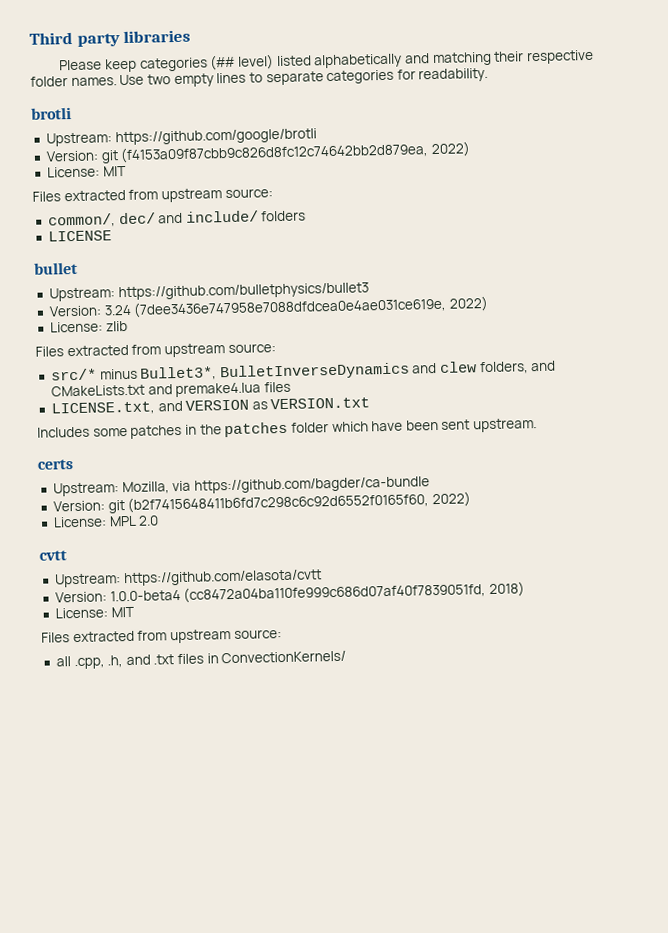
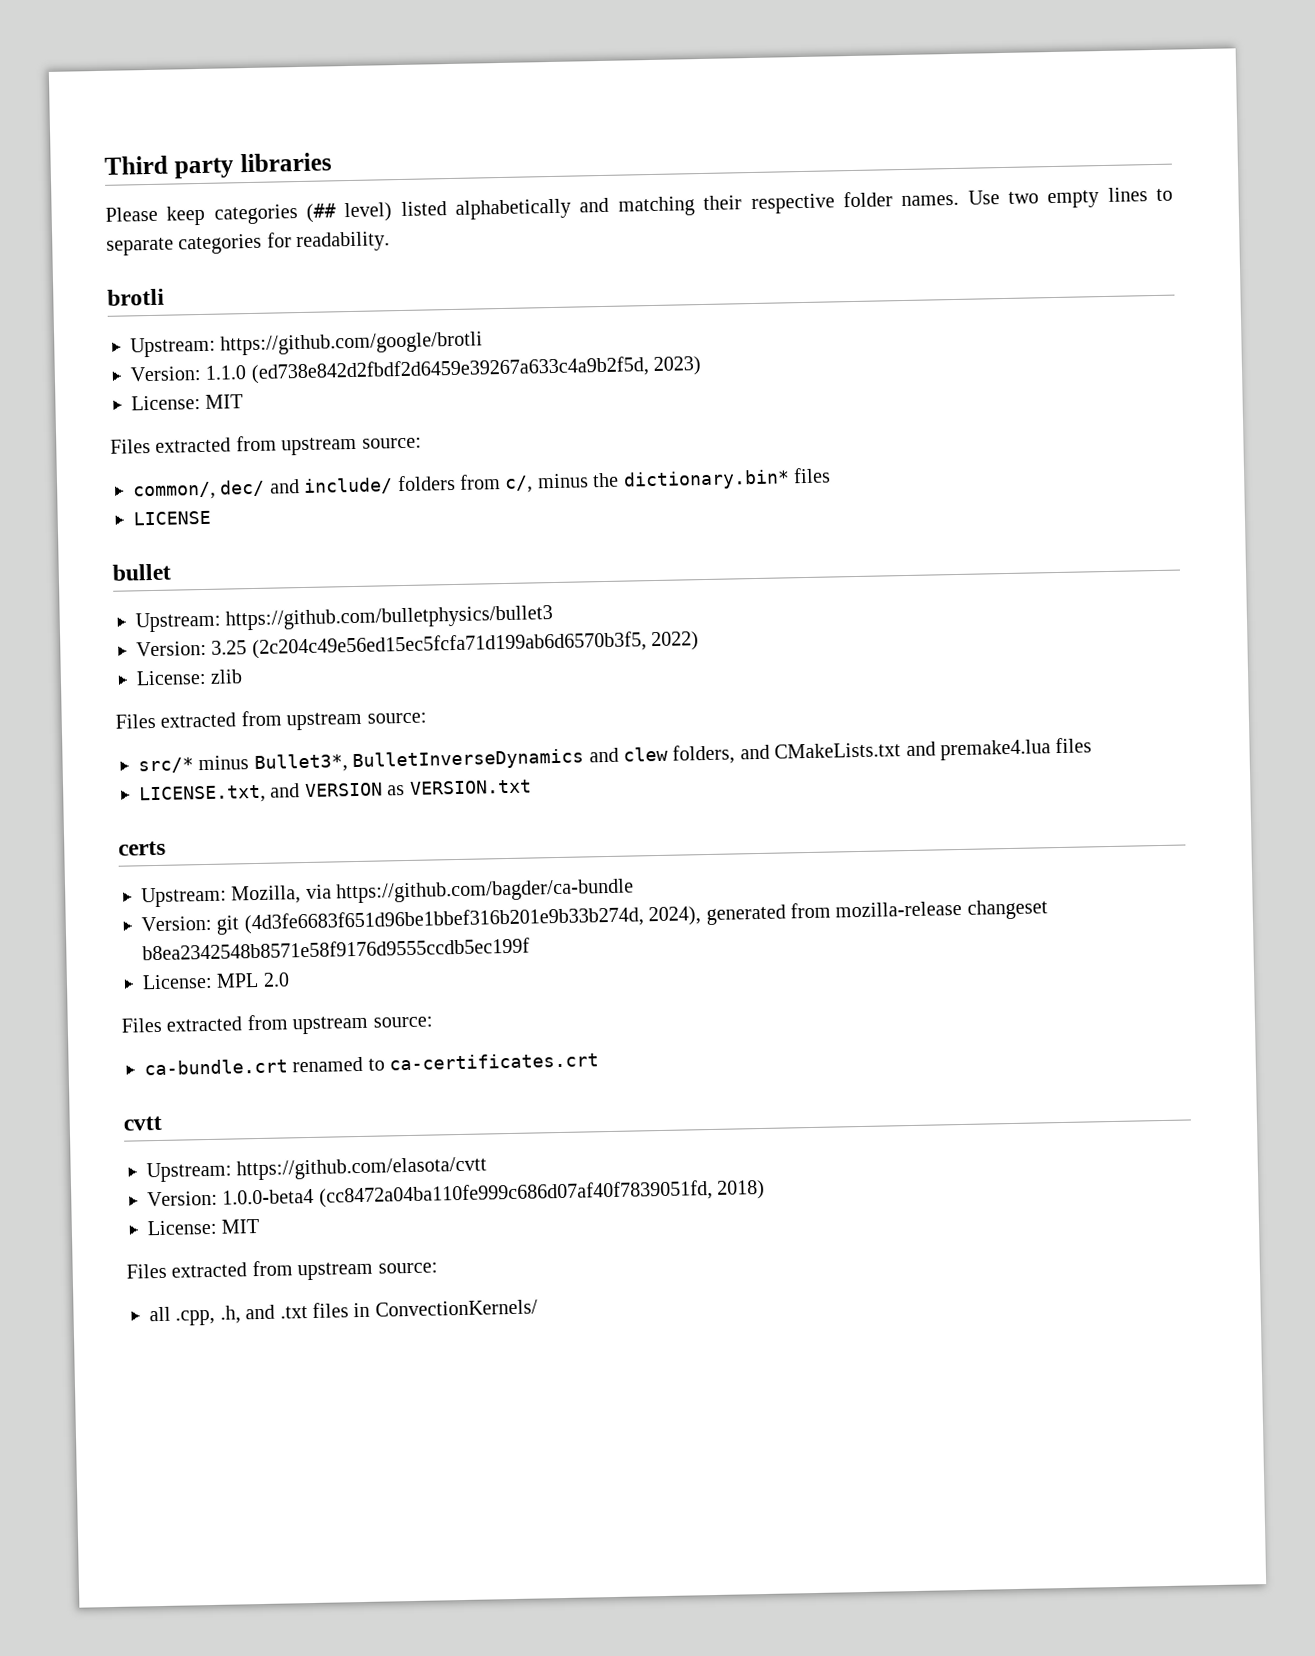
- Version: git (f4153a09f87cbb9c826d8fc12c74642bb2d879ea, 2022)
+ Version: 1.1.0 (ed738e842d2fbdf2d6459e39267a633c4a9b2f5d, 2023)
- common/, dec/ and include/ folders
+ common/, dec/ and include/ folders from c/, minus the dictionary.bin* files
- Version: 3.24 (7dee3436e747958e7088dfdcea0e4ae031ce619e, 2022)
+ Version: 3.25 (2c204c49e56ed15ec5fcfa71d199ab6d6570b3f5, 2022)
- Includes some patches in the patches folder which have been sent upstream.
- Version: git (b2f7415648411b6fd7c298c6c92d6552f0165f60, 2022)
+ Version: git (4d3fe6683f651d96be1bbef316b201e9b33b274d, 2024), generated from mozilla-release changeset b8ea2342548b8571e58f9176d9555ccdb5ec199f
  License: MPL 2.0
+ Files extracted from upstream source:
+ ca-bundle.crt renamed to ca-certificates.crt

